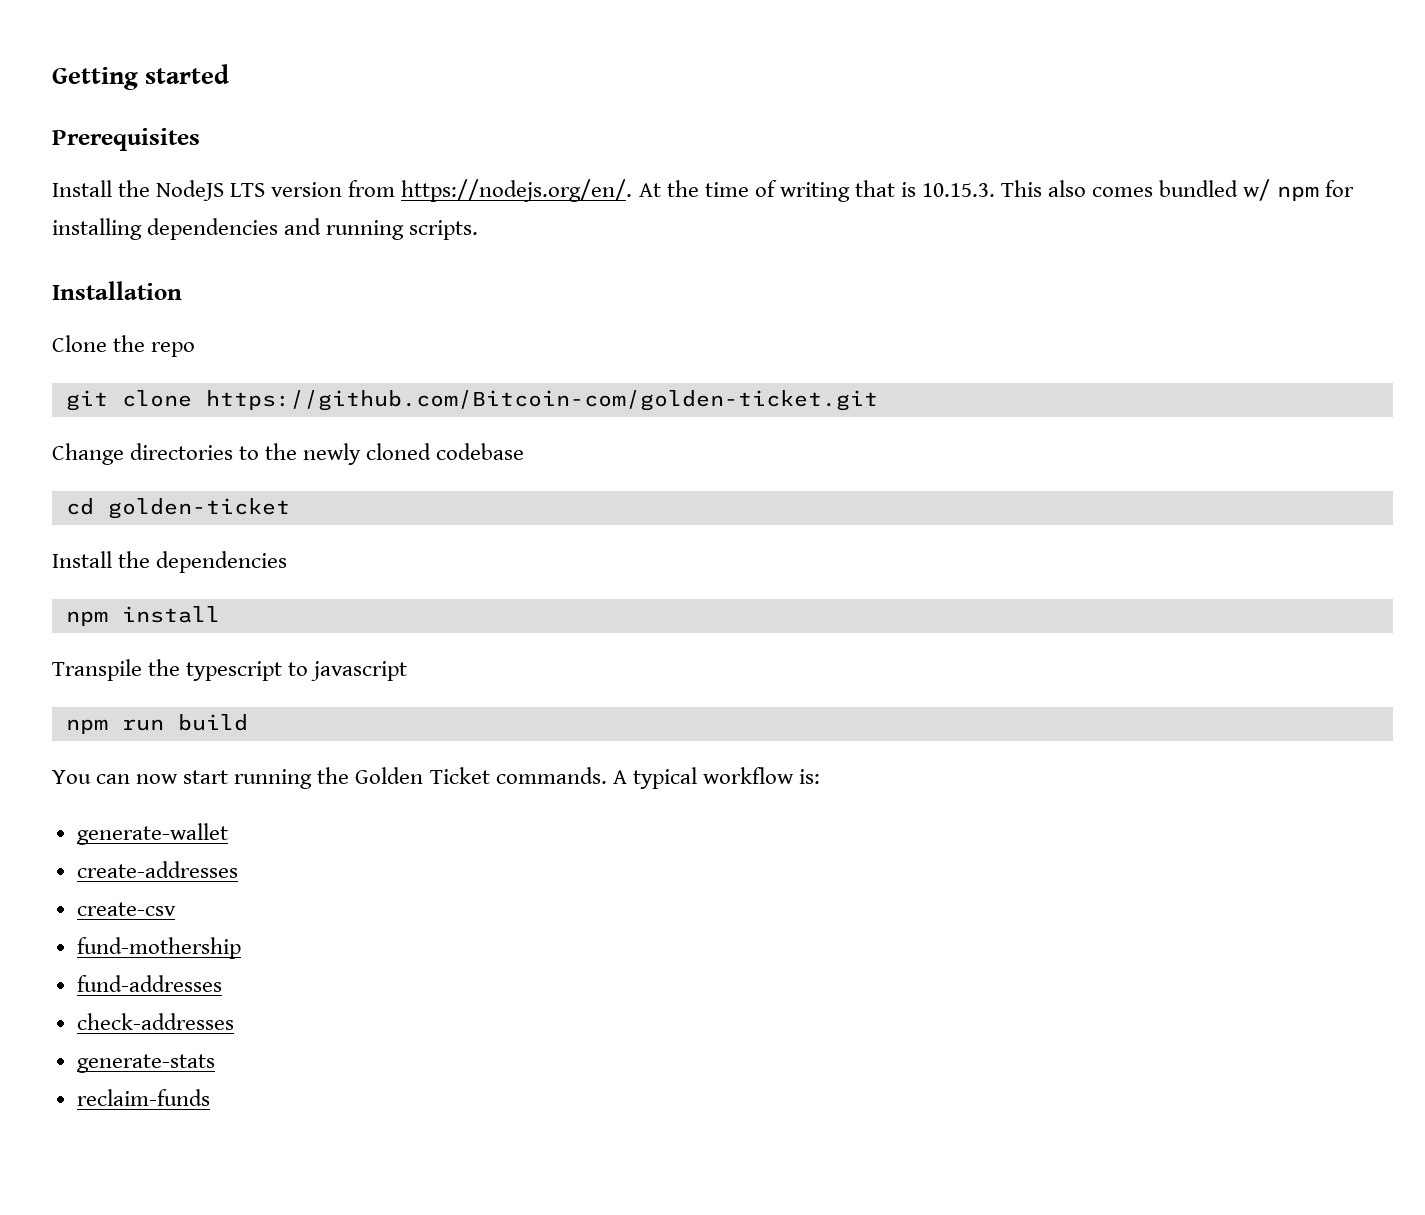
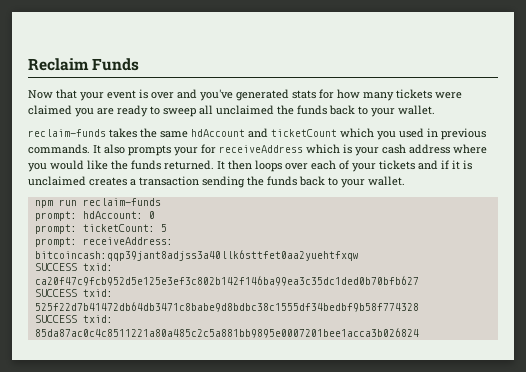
- Getting started
- Prerequisites
- Install the NodeJS LTS version from https://nodejs.org/en/. At the time of writing that is 10.15.3. This also comes bundled w/ npm for installing dependencies and running scripts.
- Installation
- Clone the repo
- git clone https://github.com/Bitcoin-com/golden-ticket.git
- Change directories to the newly cloned codebase
- cd golden-ticket
- Install the dependencies
- npm install
- Transpile the typescript to javascript
- npm run build
- You can now start running the Golden Ticket commands. A typical workflow is:
- generate-wallet
- create-addresses
- create-csv
- fund-mothership
- fund-addresses
- check-addresses
- generate-stats
- reclaim-funds
+ Reclaim Funds
+ Now that your event is over and you've generated stats for how many tickets were claimed you are ready to sweep all unclaimed the funds back to your wallet.
+ reclaim-funds takes the same hdAccount and ticketCount which you used in previous commands. It also prompts your for receiveAddress which is your cash address where you would like the funds returned. It then loops over each of your tickets and if it is unclaimed creates a transaction sending the funds back to your wallet.
+ npm run reclaim-funds
+ prompt: hdAccount: 0
+ prompt: ticketCount: 5
+ prompt: receiveAddress: bitcoincash:qqp39jant8adjss3a40llk6sttfet0aa2yuehtfxqw
+ SUCCESS txid: ca20f47c9fcb952d5e125e3ef3c802b142f146ba99ea3c35dc1ded0b70bfb627
+ SUCCESS txid: 525f22d7b41472db64db3471c8babe9d8bdbc38c1555df34bedbf9b58f774328
+ SUCCESS txid: 85da87ac0c4c8511221a80a485c2c5a881bb9895e0007201bee1acca3b026824

